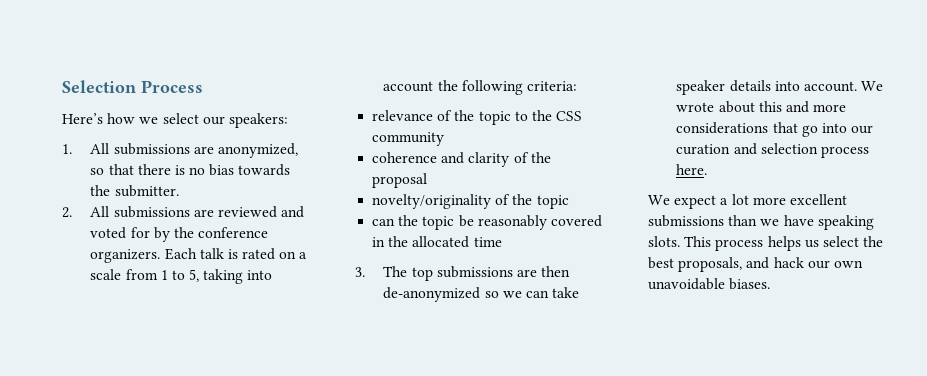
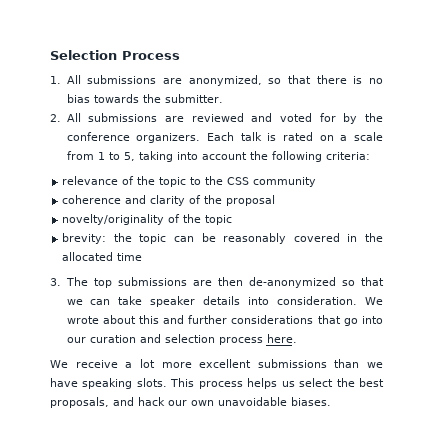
- Here’s how we select our speakers:
- can the topic be reasonably covered in the allocated time
+ brevity: the topic can be reasonably covered in the allocated time
- 3. The top submissions are then de-anonymized so we can take speaker details into account.
+ 3. The top submissions are then de-anonymized so that we can take speaker details into consideration.
- We wrote about this and more considerations that go into our curation and selection process here.
+ We wrote about this and further considerations that go into our curation and selection process here.
- We expect a lot more excellent submissions than we have speaking slots.
+ We receive a lot more excellent submissions than we have speaking slots.

